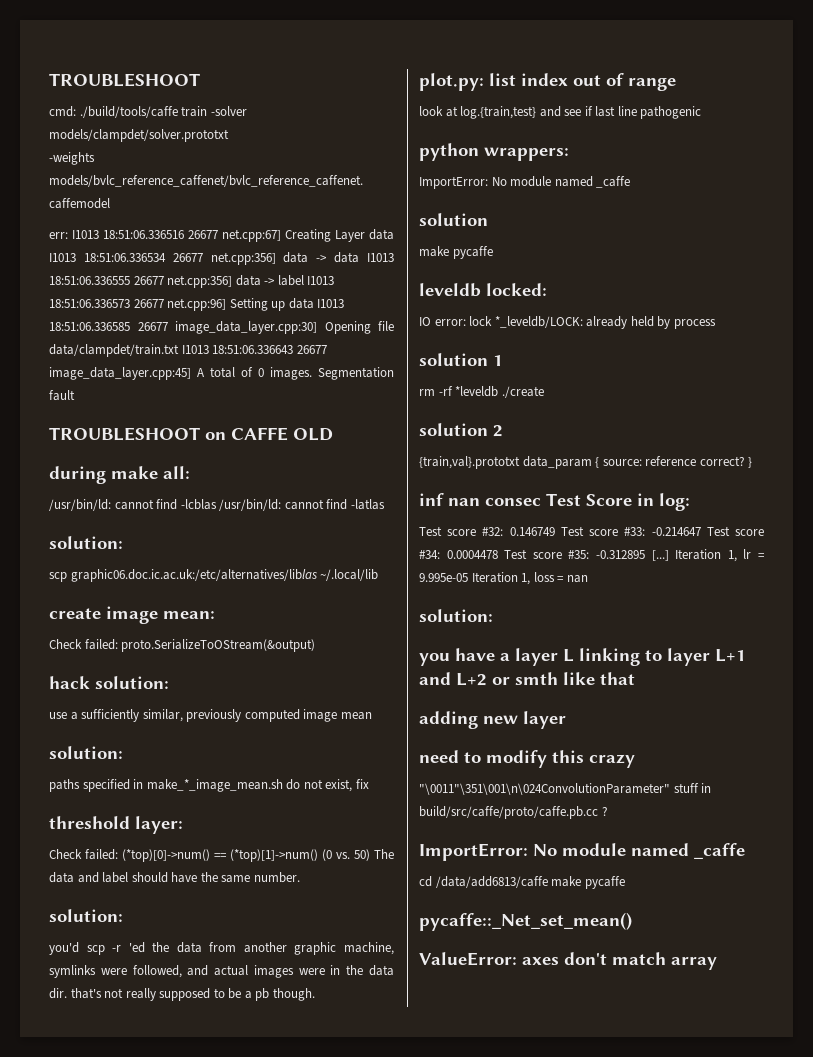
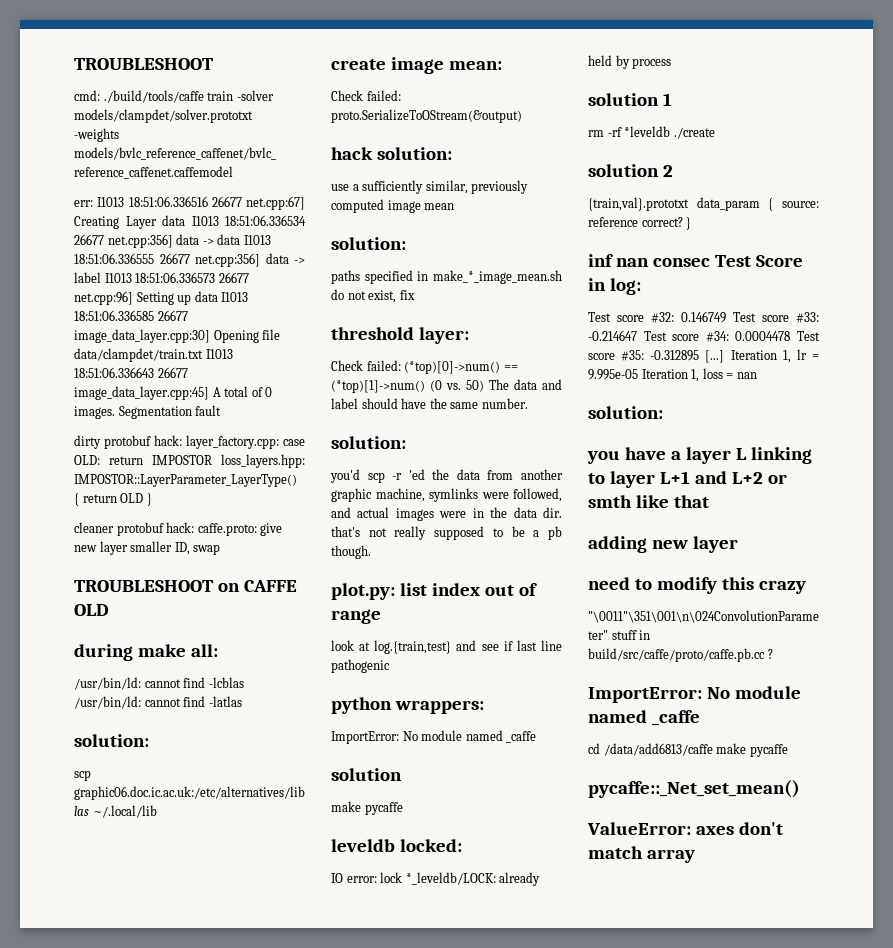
+ dirty protobuf hack: layer_factory.cpp: case OLD: return IMPOSTOR loss_layers.hpp: IMPOSTOR::LayerParameter_LayerType() { return OLD }
+ cleaner protobuf hack: caffe.proto: give new layer smaller ID, swap

